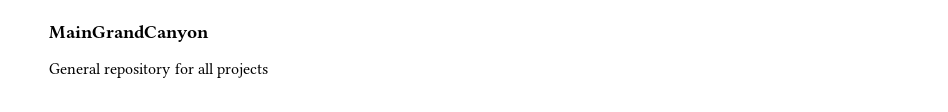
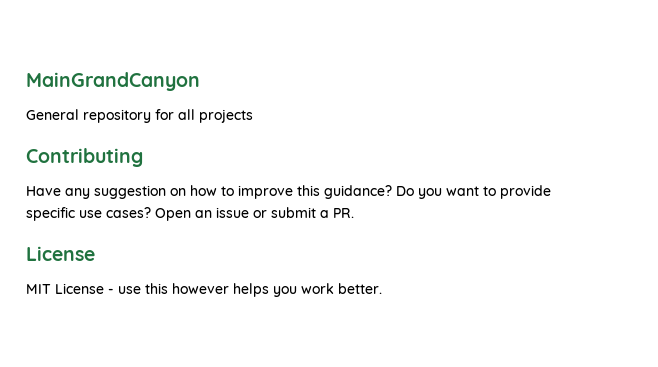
+ Contributing
+ Have any suggestion on how to improve this guidance? Do you want to provide specific use cases? Open an issue or submit a PR.
+ License
+ MIT License - use this however helps you work better.

